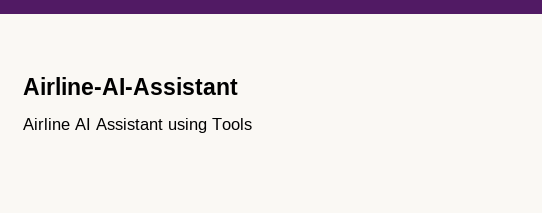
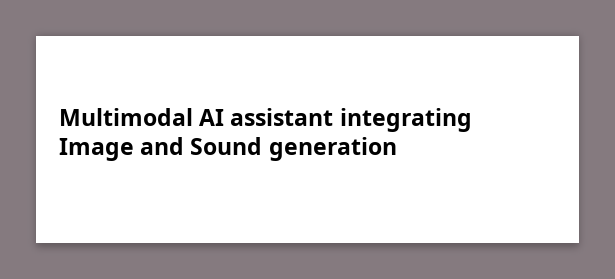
- Airline-AI-Assistant
- Airline AI Assistant using Tools
+ Multimodal AI assistant integrating Image and Sound generation

